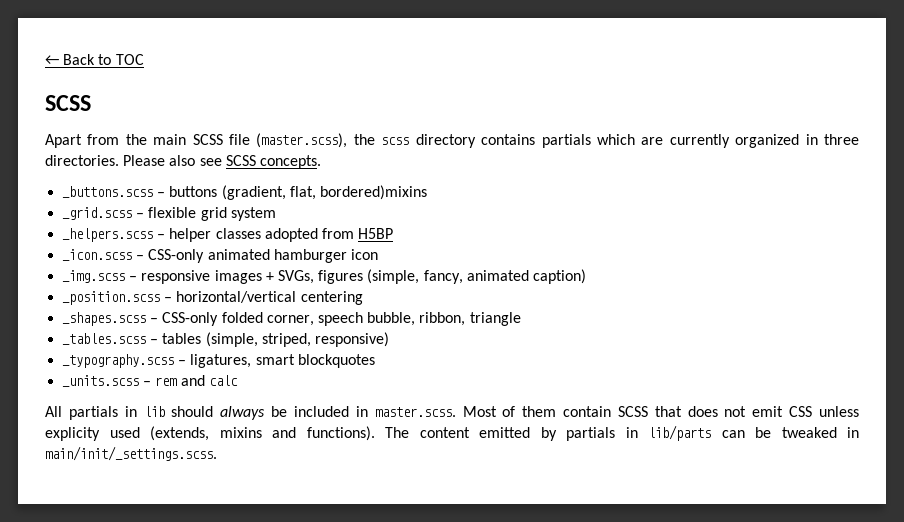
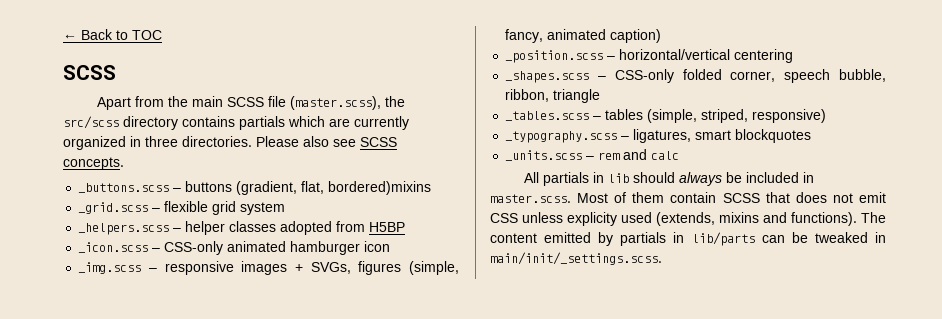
- Apart from the main SCSS file (master.scss), the scss directory contains partials which are currently organized in three directories.
+ Apart from the main SCSS file (master.scss), the src/scss directory contains partials which are currently organized in three directories.

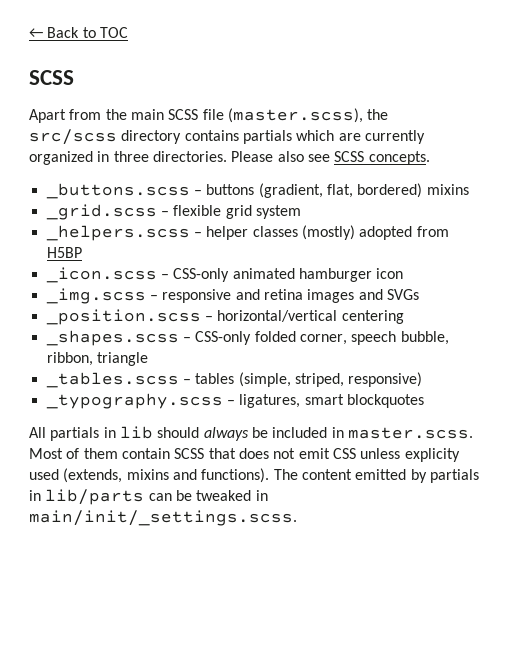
- _buttons.scss – buttons (gradient, flat, bordered)mixins
+ _buttons.scss – buttons (gradient, flat, bordered) mixins
- _helpers.scss – helper classes adopted from H5BP
+ _helpers.scss – helper classes (mostly) adopted from H5BP
- _img.scss – responsive images + SVGs, figures (simple, fancy, animated caption)
+ _img.scss – responsive and retina images and SVGs
- _units.scss – rem and calc

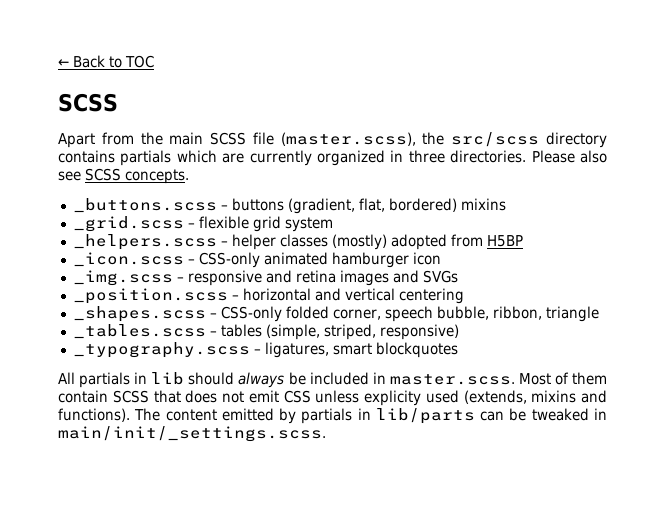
- _position.scss – horizontal/vertical centering
+ _position.scss – horizontal and vertical centering

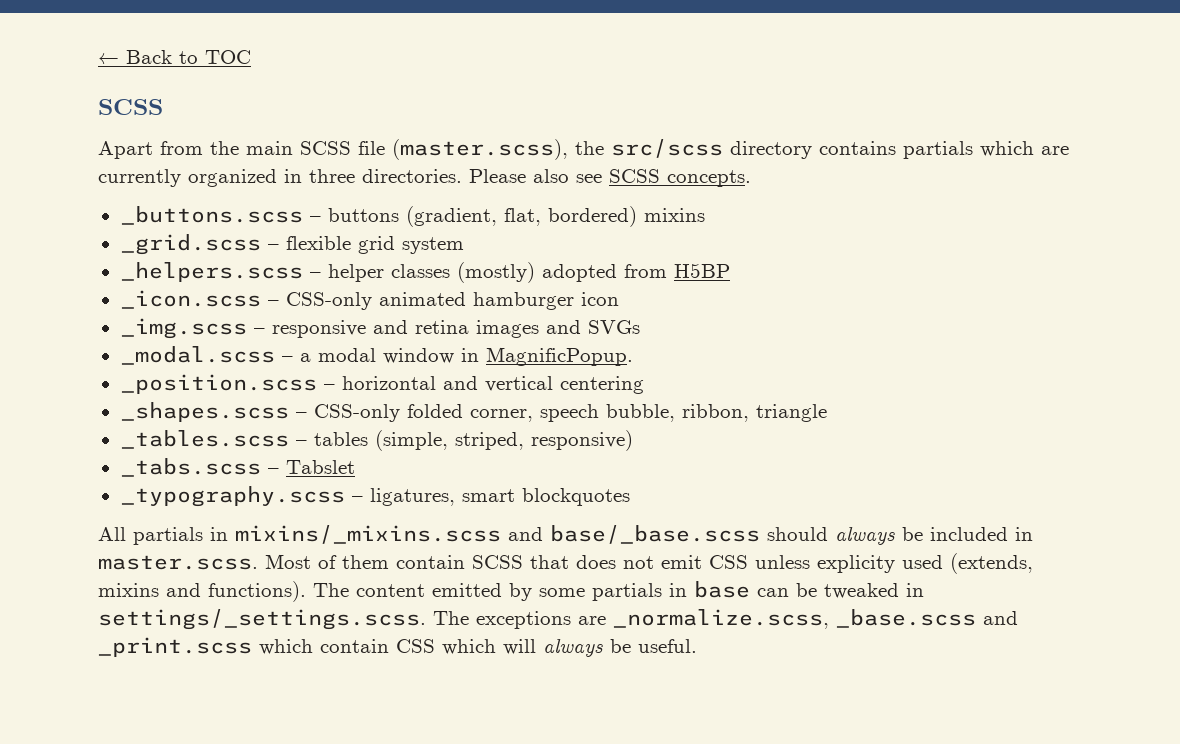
+ _modal.scss – a modal window in MagnificPopup.
+ _tabs.scss – Tabslet
- All partials in lib should always be included in master.scss. Most of them contain SCSS that does not emit CSS unless explicity used (extends, mixins and functions).
+ All partials in mixins/_mixins.scss and base/_base.scss should always be included in master.scss. Most of them contain SCSS that does not emit CSS unless explicity used (extends, mixins and functions).
- The content emitted by partials in lib/parts can be tweaked in main/init/_settings.scss.
+ The content emitted by some partials in base can be tweaked in settings/_settings.scss. The exceptions are _normalize.scss, _base.scss and _print.scss which contain CSS which will always be useful.

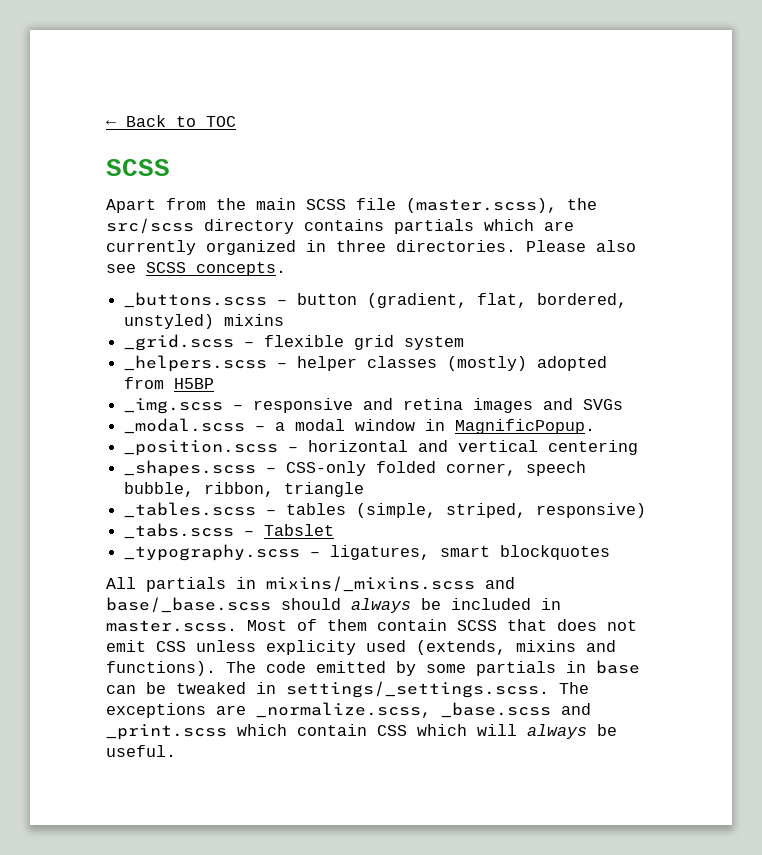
- _buttons.scss – buttons (gradient, flat, bordered) mixins
+ _buttons.scss – button (gradient, flat, bordered, unstyled) mixins
- _icon.scss – CSS-only animated hamburger icon
- The content emitted by some partials in base can be tweaked in settings/_settings.scss. The exceptions are _normalize.scss, _base.scss and _print.scss which contain CSS which will always be useful.
+ The code emitted by some partials in base can be tweaked in settings/_settings.scss. The exceptions are _normalize.scss, _base.scss and _print.scss which contain CSS which will always be useful.

